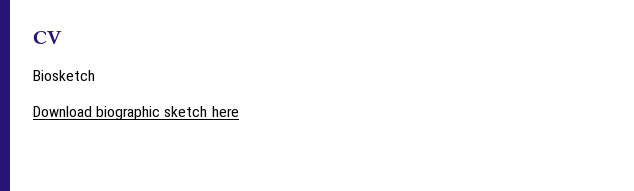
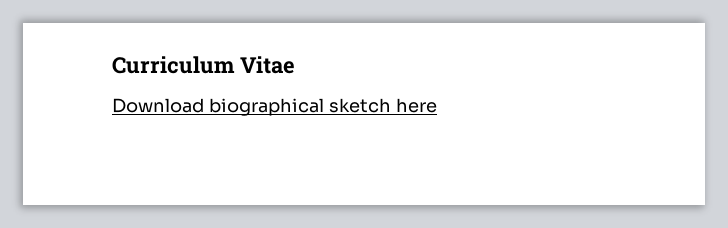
- CV
- Biosketch
+ Curriculum Vitae
- Download biographic sketch here
+ Download biographical sketch here

